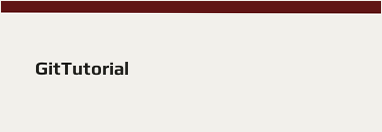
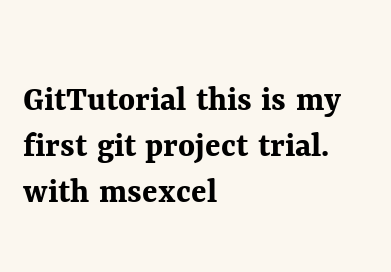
- GitTutorial
+ GitTutorial this is my first git project trial. with msexcel

